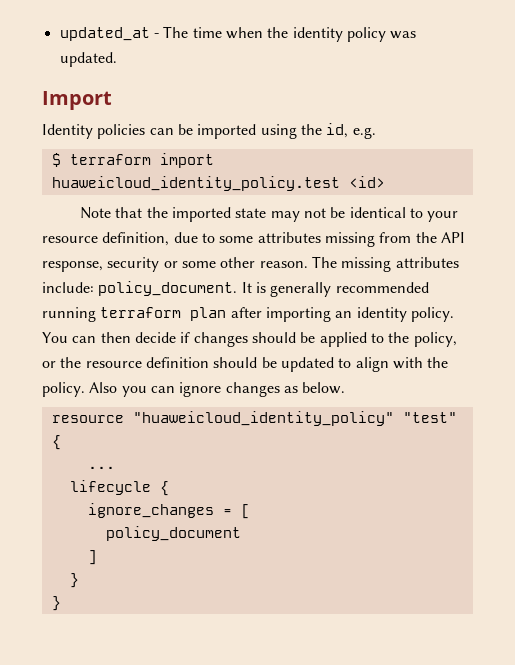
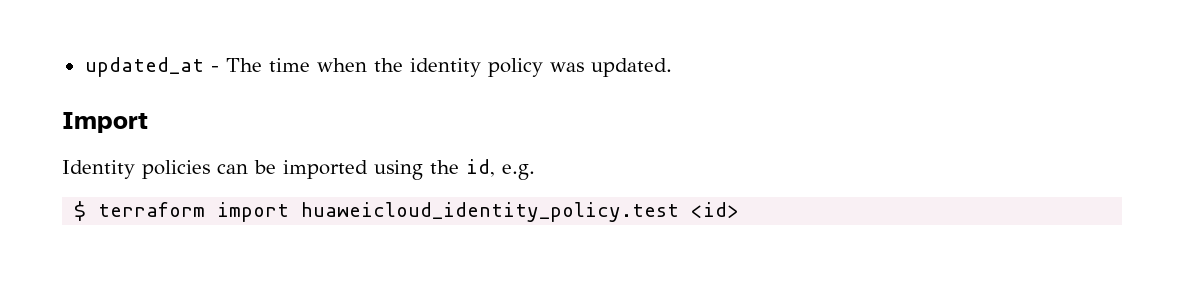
- Note that the imported state may not be identical to your resource definition, due to some attributes missing from the API response, security or some other reason. The missing attributes include: policy_document. It is generally recommended running terraform plan after importing an identity policy. You can then decide if changes should be applied to the policy, or the resource definition should be updated to align with the policy. Also you can ignore changes as below.
- resource "huaweicloud_identity_policy" "test" {
- ...
- lifecycle {
- ignore_changes = [
- policy_document
- ]
- }
- }

